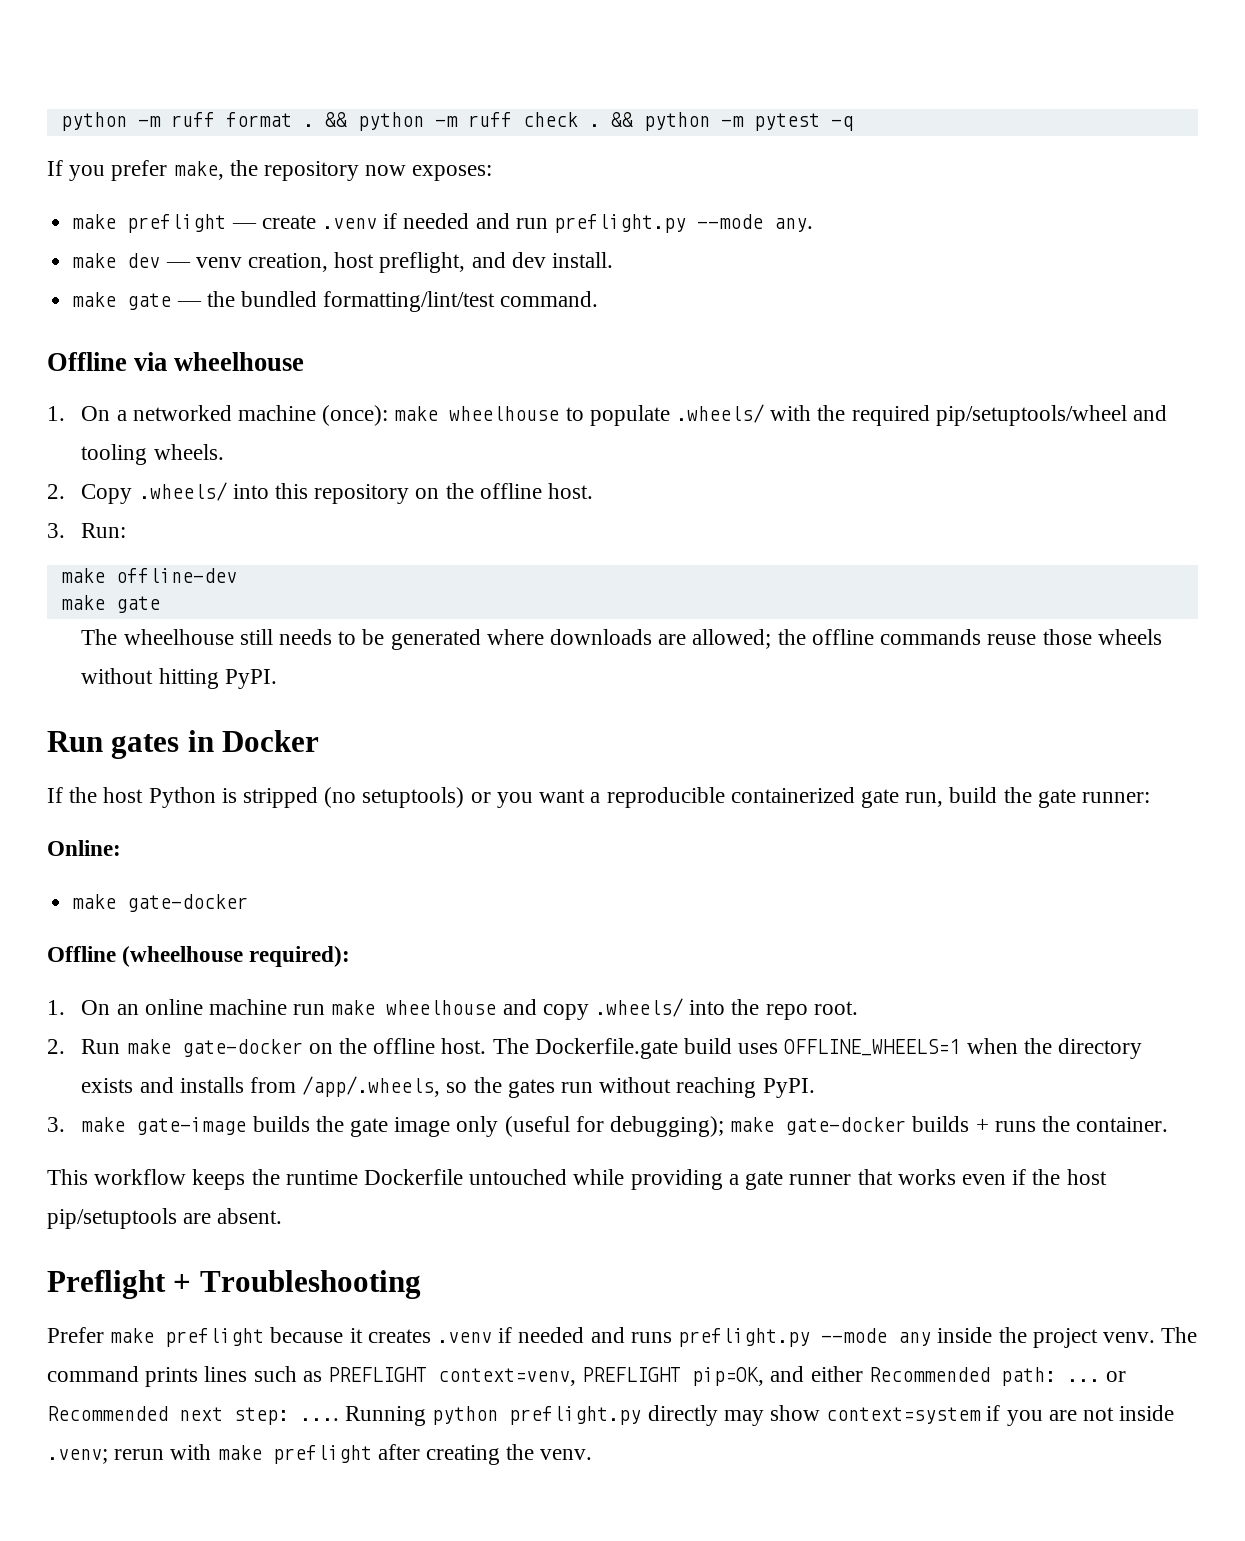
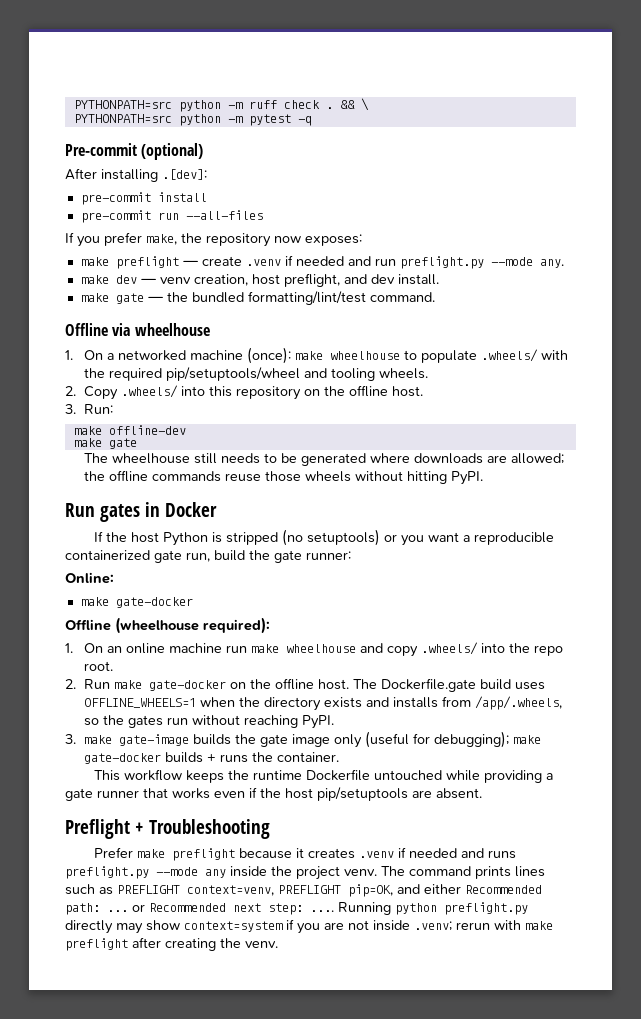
- python -m ruff format . && python -m ruff check .
+ PYTHONPATH=src python -m ruff check .
- && python -m pytest -q
+ && \
+ PYTHONPATH=src python -m pytest -q
+ Pre-commit (optional)
+ After installing .[dev]:
+ pre-commit install
+ pre-commit run --all-files

